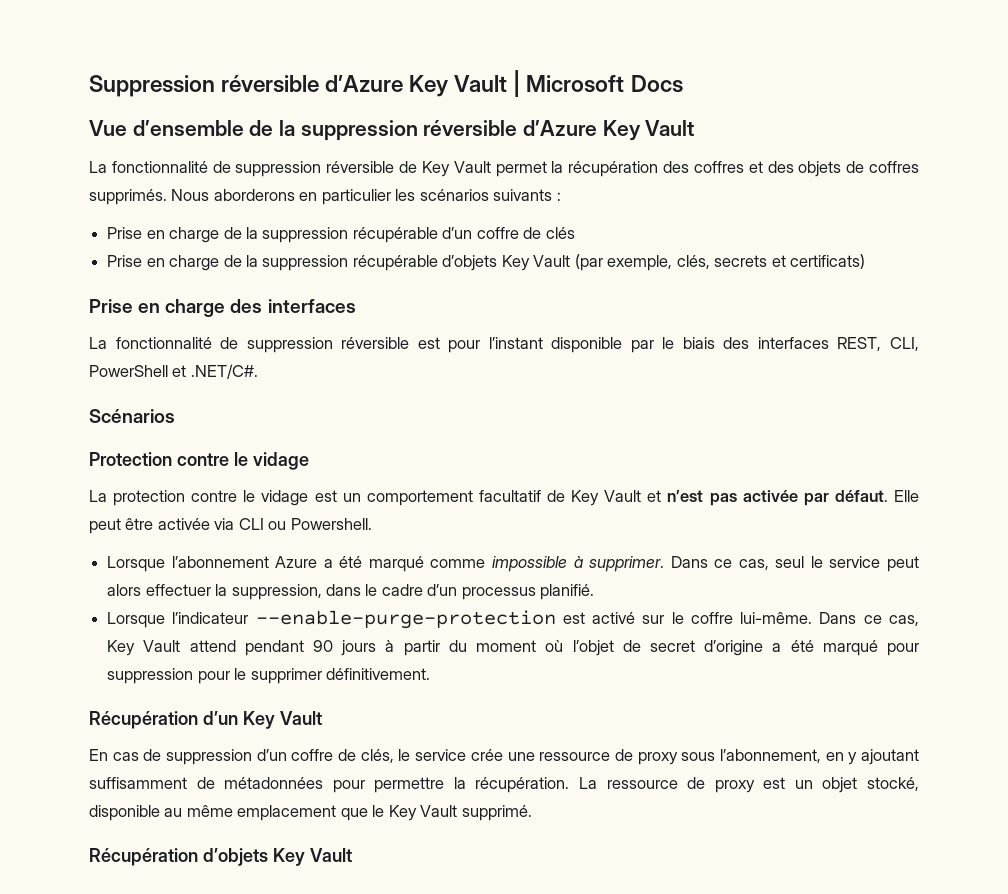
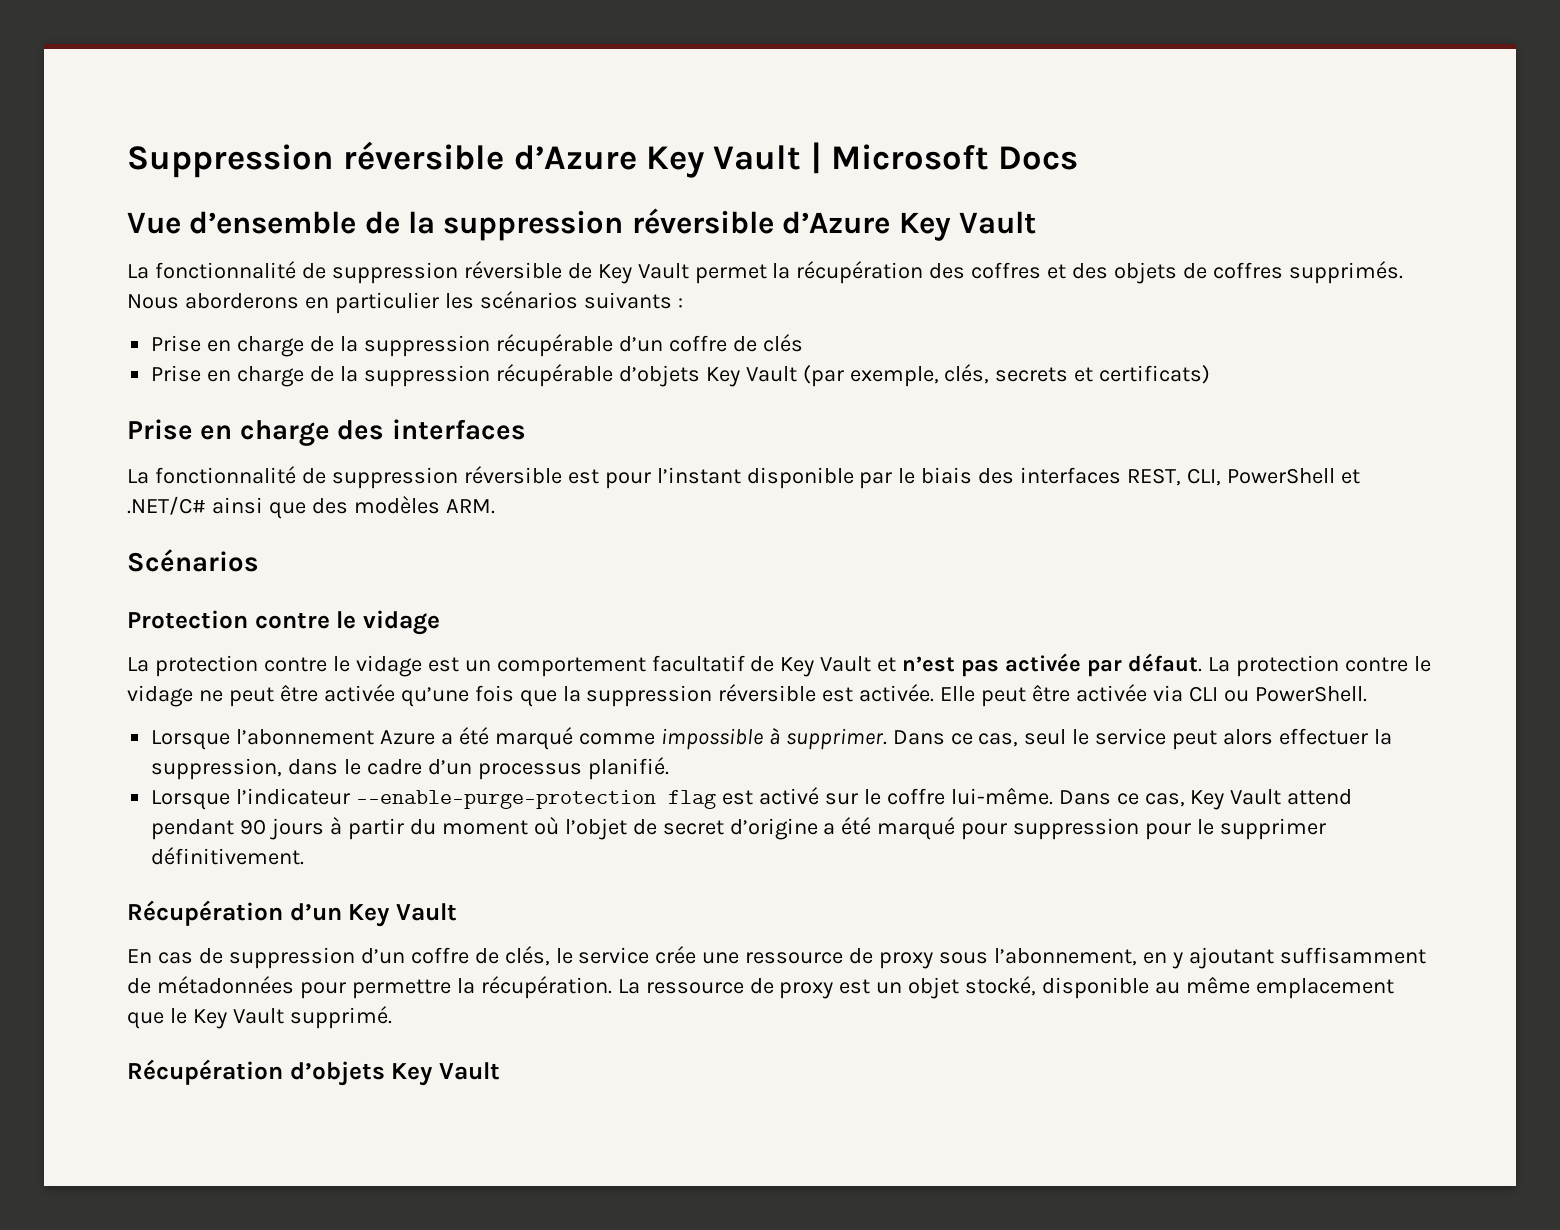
- La fonctionnalité de suppression réversible est pour l’instant disponible par le biais des interfaces REST, CLI, PowerShell et .NET/C#.
+ La fonctionnalité de suppression réversible est pour l’instant disponible par le biais des interfaces REST, CLI, PowerShell et .NET/C# ainsi que des modèles ARM.
+ La protection contre le vidage ne peut être activée qu’une fois que la suppression réversible est activée.
- Elle peut être activée via CLI ou Powershell.
+ Elle peut être activée via CLI ou PowerShell.
- Lorsque l’indicateur --enable-purge-protection est activé sur le coffre lui-même.
+ Lorsque l’indicateur --enable-purge-protection flag est activé sur le coffre lui-même.

